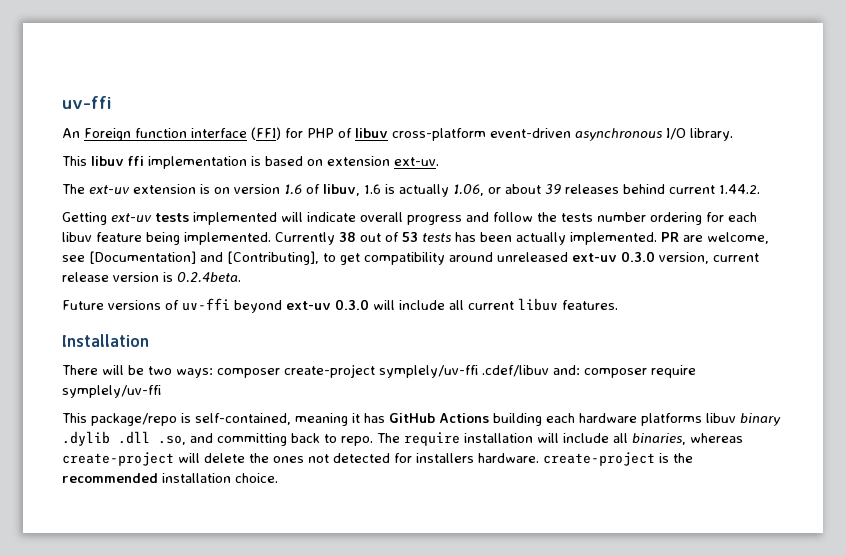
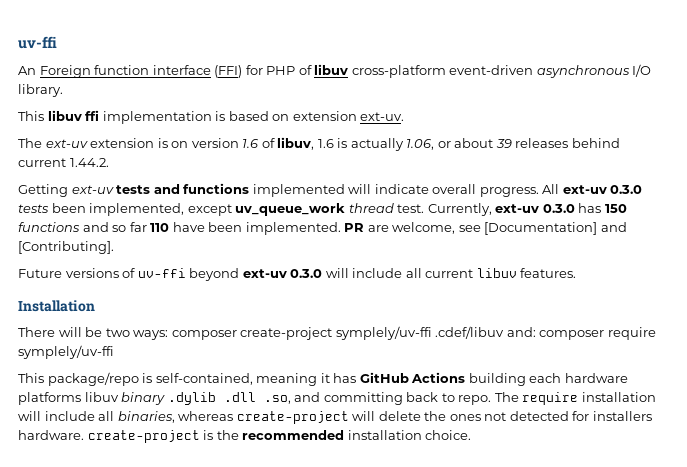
- Getting ext-uv tests implemented will indicate overall progress and follow the tests number ordering for each libuv feature being implemented. Currently 38 out of 53 tests has been actually implemented.
+ Getting ext-uv tests and functions implemented will indicate overall progress. All ext-uv 0.3.0 tests been implemented, except uv_queue_work thread test. Currently, ext-uv 0.3.0 has 150 functions and so far 110 have been implemented.
- PR are welcome, see [Documentation] and [Contributing], to get compatibility around unreleased ext-uv 0.3.0 version, current release version is 0.2.4beta.
+ PR are welcome, see [Documentation] and [Contributing].

